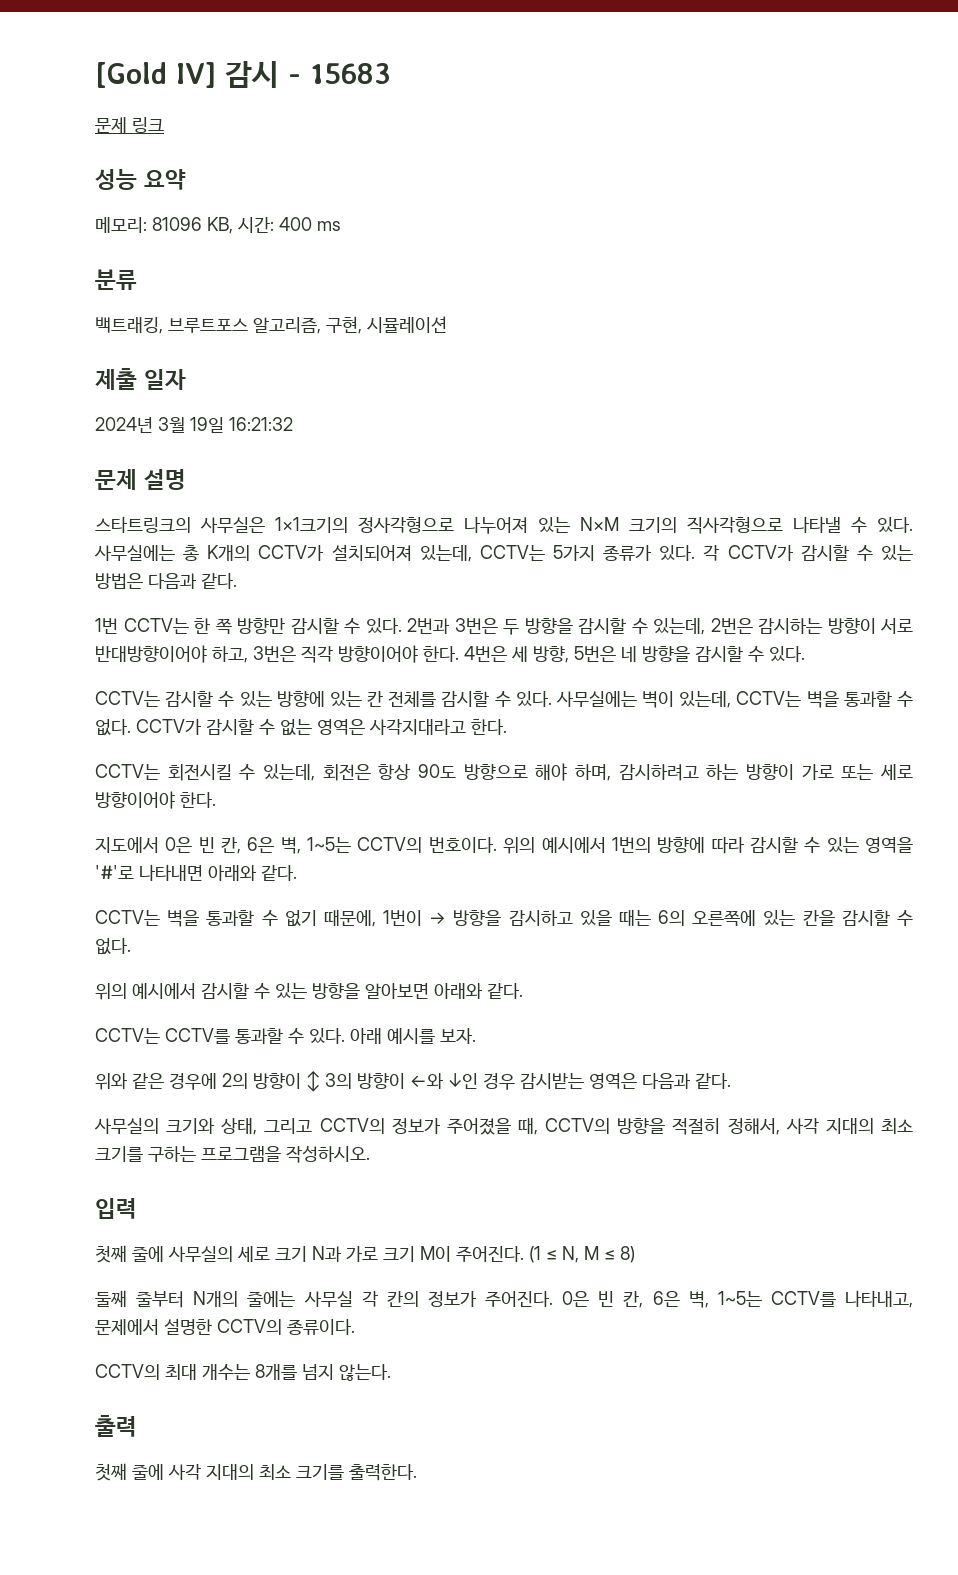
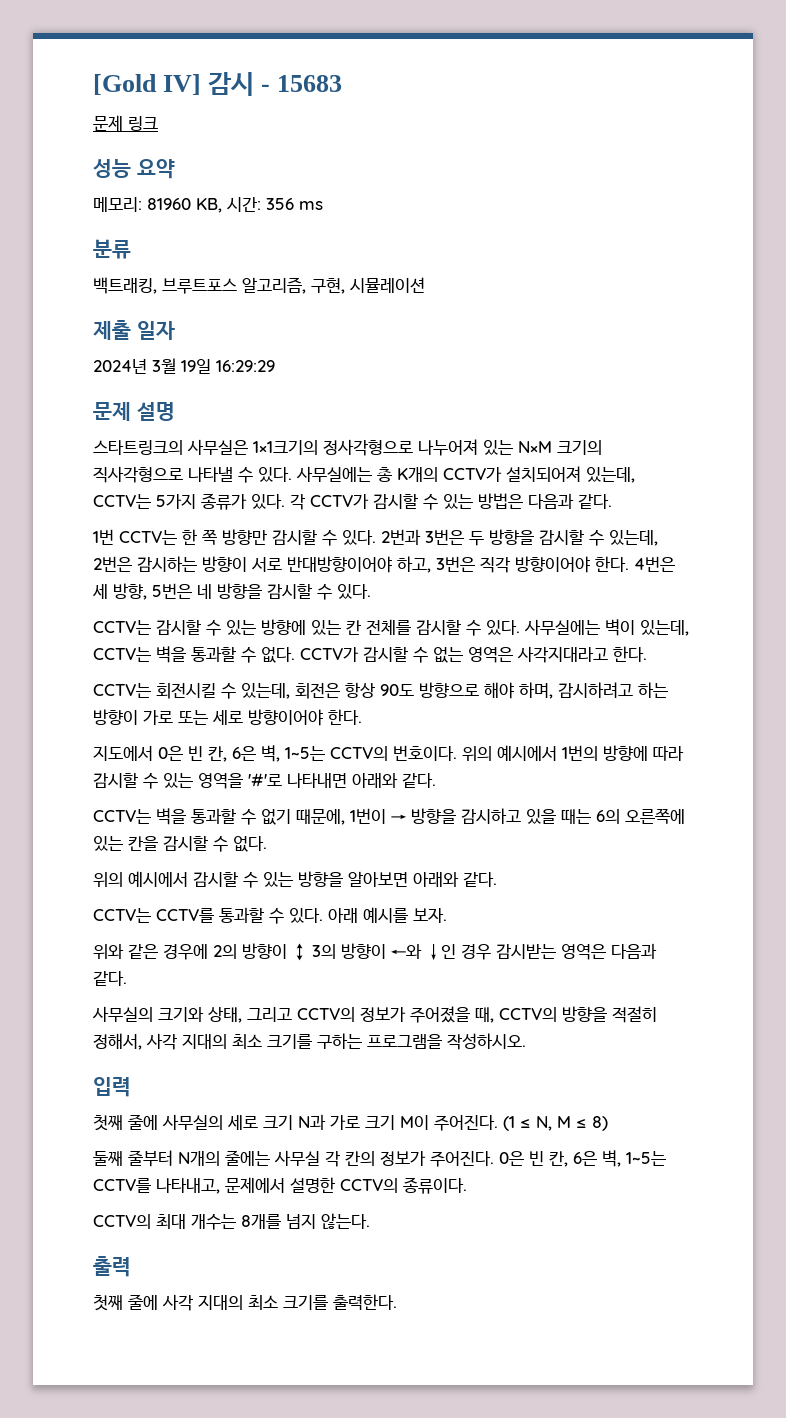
- 메모리: 81096 KB, 시간: 400 ms
+ 메모리: 81960 KB, 시간: 356 ms
- 2024년 3월 19일 16:21:32
+ 2024년 3월 19일 16:29:29

